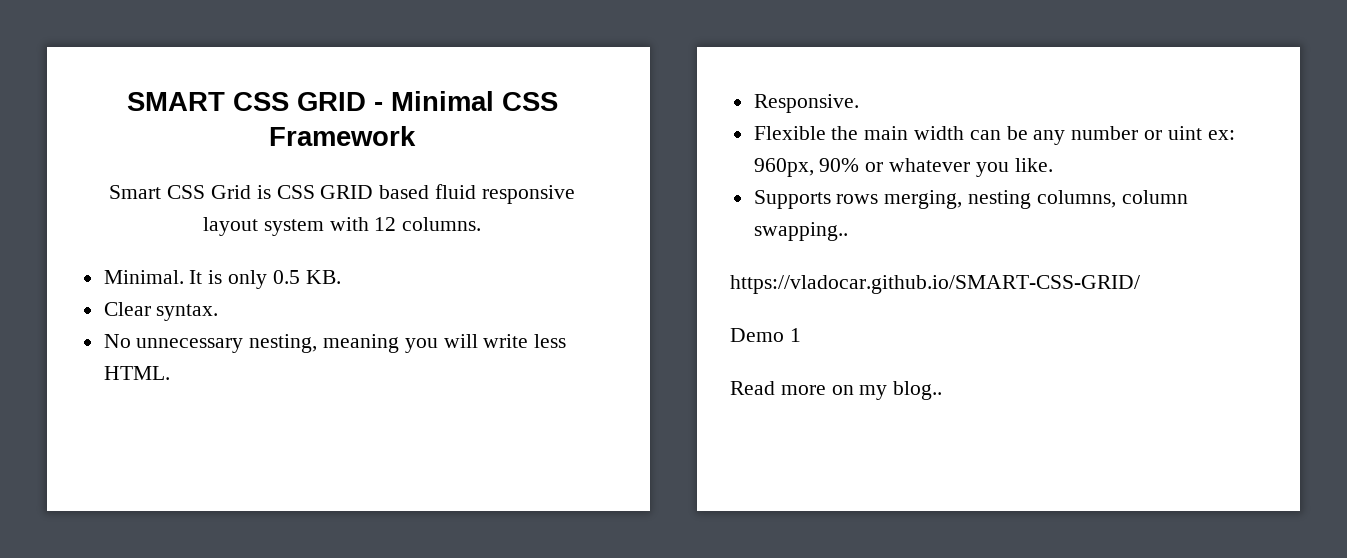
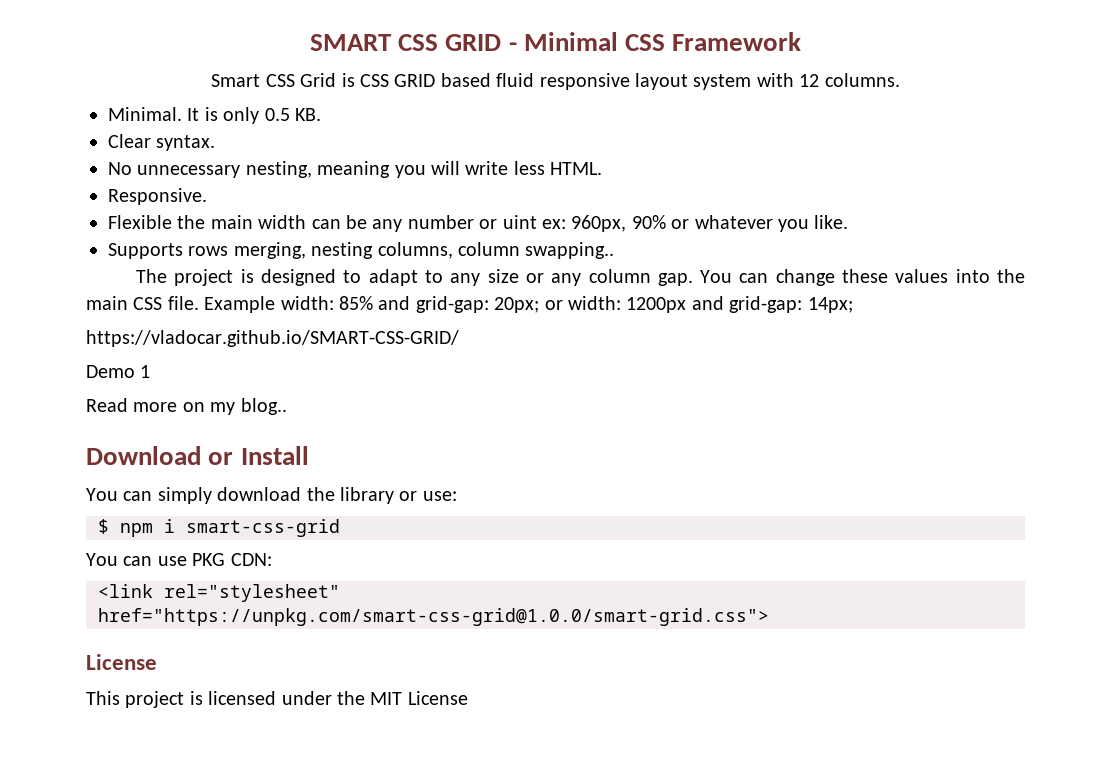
+ The project is designed to adapt to any size or any column gap. You can change these values into the main CSS file. Example width: 85% and grid-gap: 20px; or width: 1200px and grid-gap: 14px;
+ Download or Install
+ You can simply download the library or use:
+ $ npm i smart-css-grid
+ You can use PKG CDN:
+ <link rel="stylesheet" href="https://unpkg.com/smart-css-grid@1.0.0/smart-grid.css">
+ License
+ This project is licensed under the MIT License

